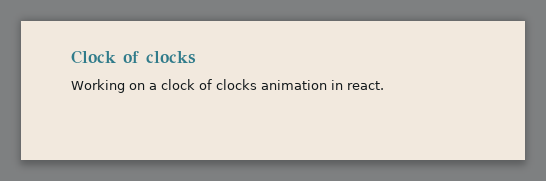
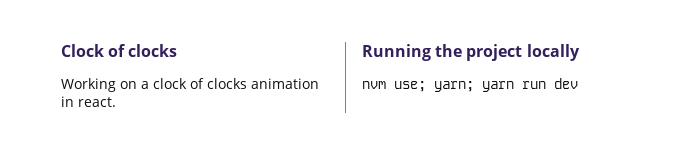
+ Running the project locally
+ nvm use; yarn; yarn run dev

